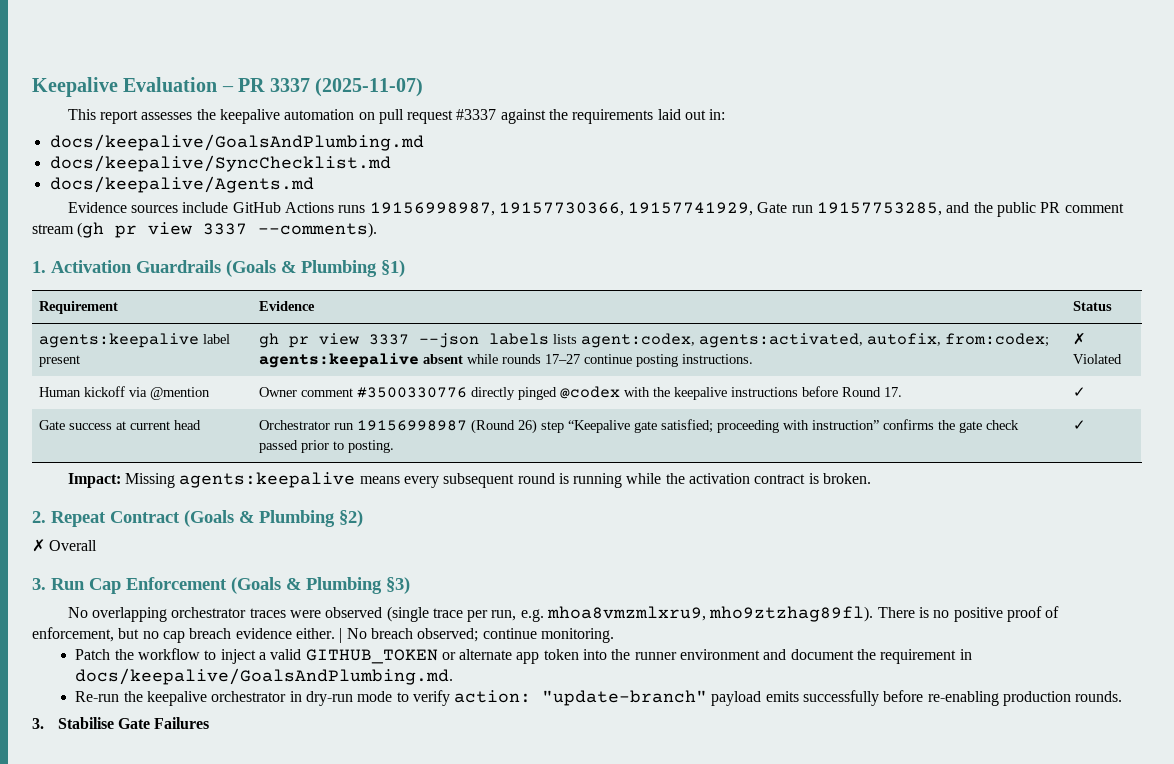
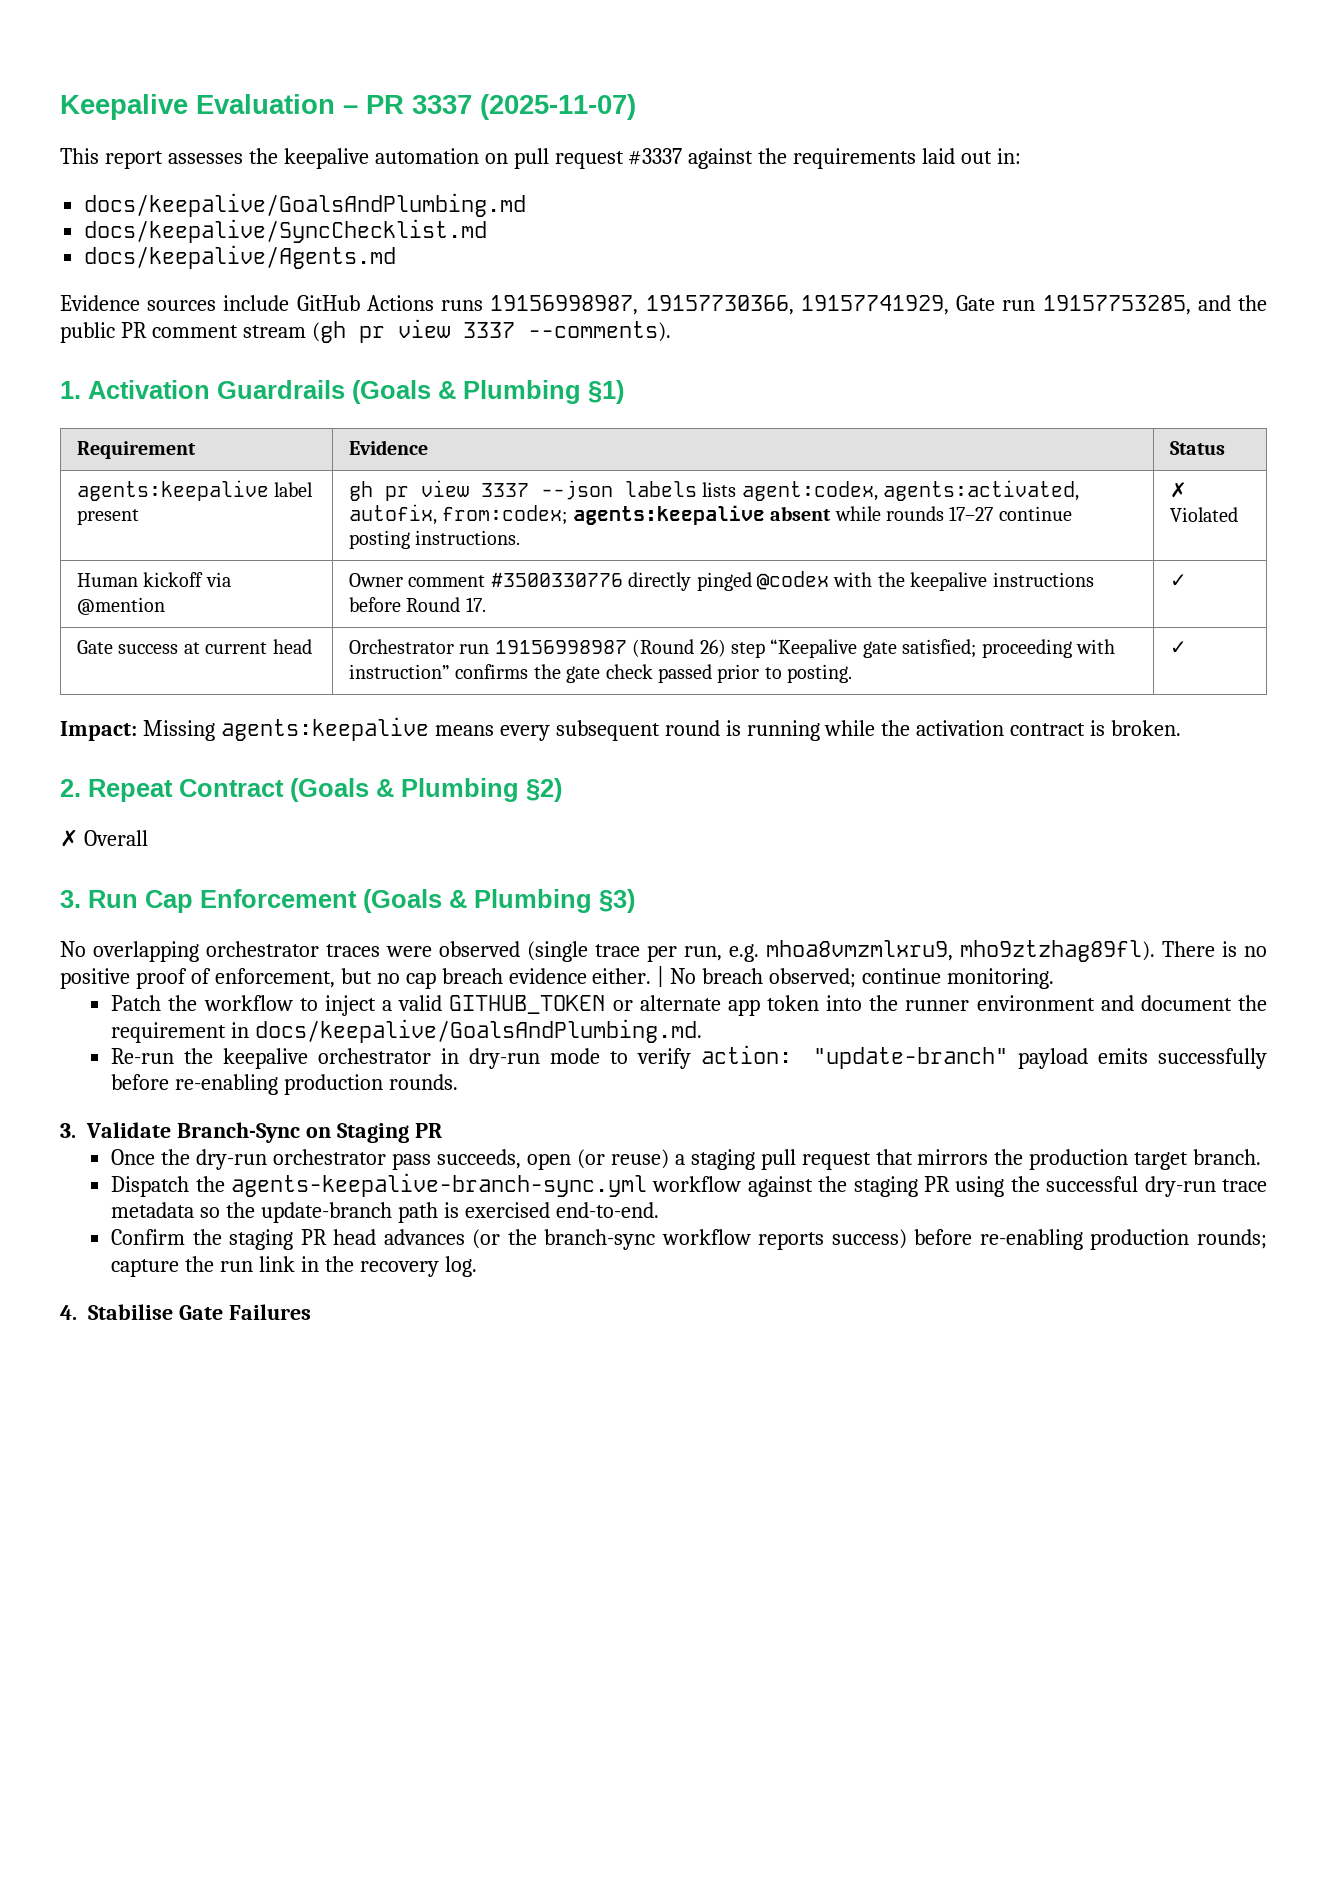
- 3. Stabilise Gate Failures
+ 3. Validate Branch-Sync on Staging PR
+ Once the dry-run orchestrator pass succeeds, open (or reuse) a staging pull request that mirrors the production target branch.
+ Dispatch the agents-keepalive-branch-sync.yml workflow against the staging PR using the successful dry-run trace metadata so the update-branch path is exercised end-to-end.
+ Confirm the staging PR head advances (or the branch-sync workflow reports success) before re-enabling production rounds; capture the run link in the recovery log.
+ 4. Stabilise Gate Failures

